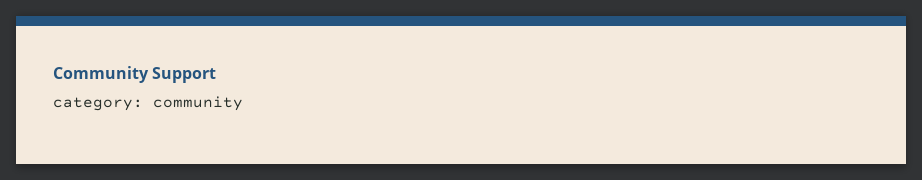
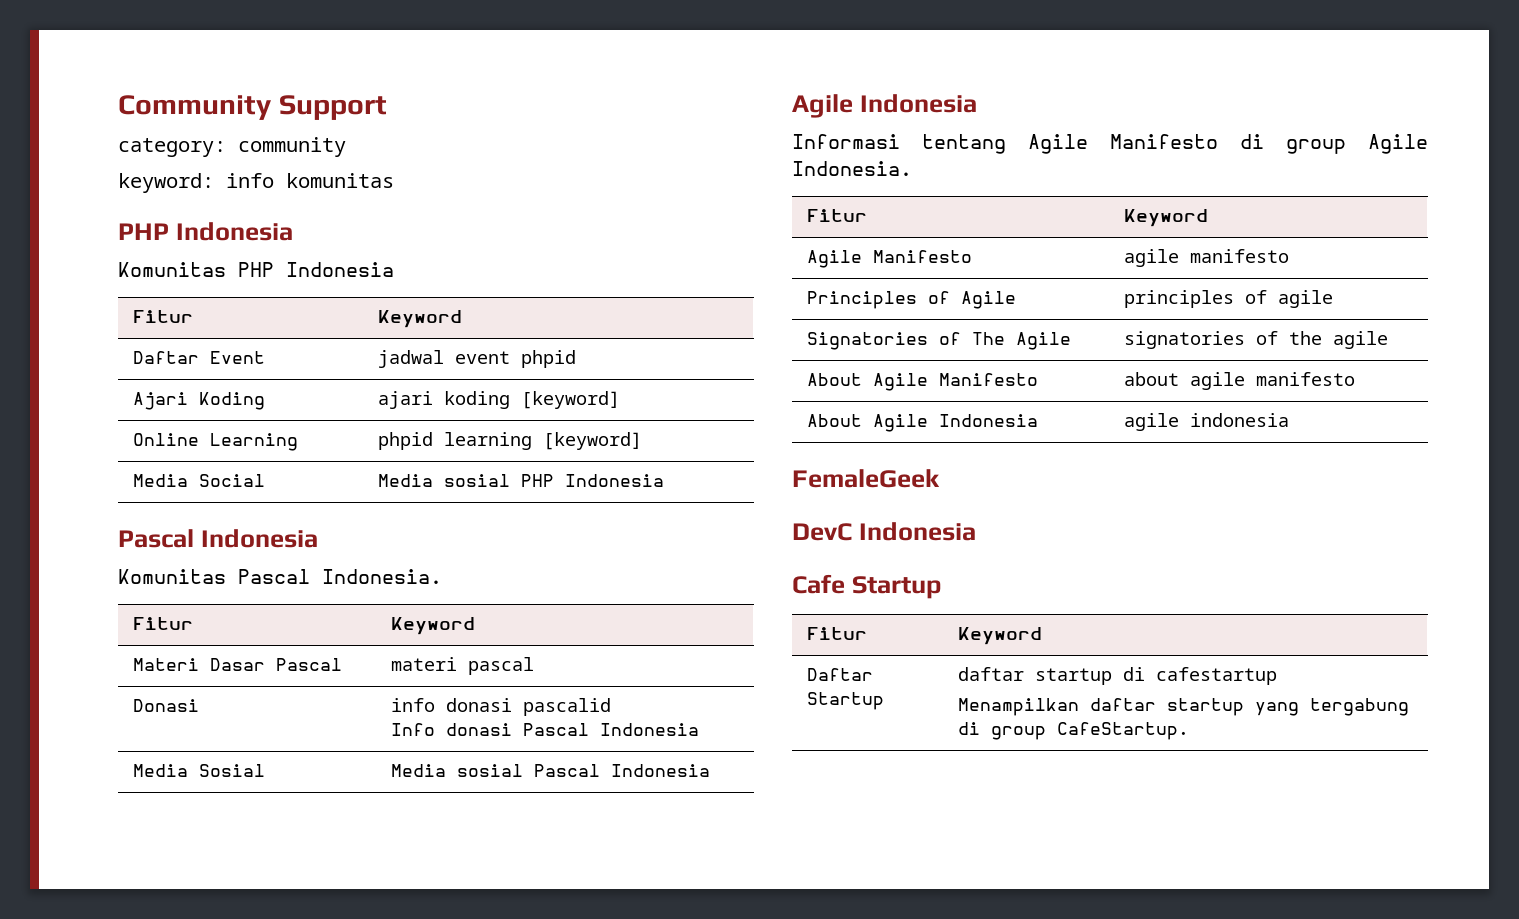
+ keyword: info komunitas
+ PHP Indonesia
+ Komunitas PHP Indonesia
+ Fitur | Keyword
+ Daftar Event | jadwal event phpid
+ Ajari Koding | ajari koding [keyword]
+ Online Learning | phpid learning [keyword]
+ Media Social | Media sosial PHP Indonesia
+ Pascal Indonesia
+ Komunitas Pascal Indonesia.
+ Fitur | Keyword
+ Materi Dasar Pascal | materi pascal
+ Donasi | info donasi pascalid
+ Info donasi Pascal Indonesia
+ Media Sosial | Media sosial Pascal Indonesia
+ Agile Indonesia
+ Informasi tentang Agile Manifesto di group Agile Indonesia.
+ Fitur | Keyword
+ Agile Manifesto | agile manifesto
+ Principles of Agile | principles of agile
+ Signatories of The Agile | signatories of the agile
+ About Agile Manifesto | about agile manifesto
+ About Agile Indonesia | agile indonesia
+ FemaleGeek
+ DevC Indonesia
+ Cafe Startup
+ Fitur | Keyword
+ Daftar Startup | daftar startup di cafestartup
+ Menampilkan daftar startup yang tergabung di group CafeStartup.

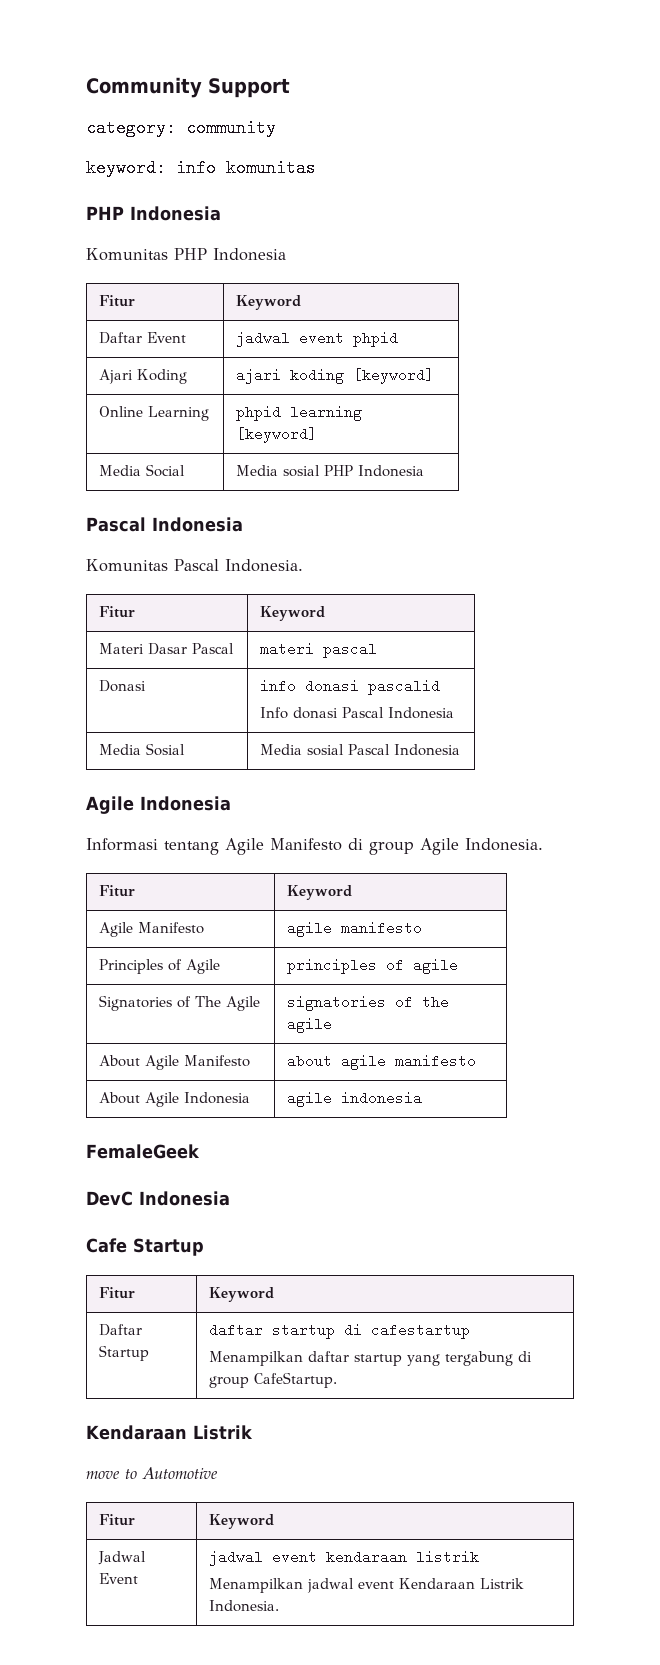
  Daftar Startup | daftar startup di cafestartup
  Menampilkan daftar startup yang tergabung di group CafeStartup.
+ Kendaraan Listrik
+ move to Automotive
+ Fitur | Keyword
+ Jadwal Event | jadwal event kendaraan listrik
+ Menampilkan jadwal event Kendaraan Listrik Indonesia.

